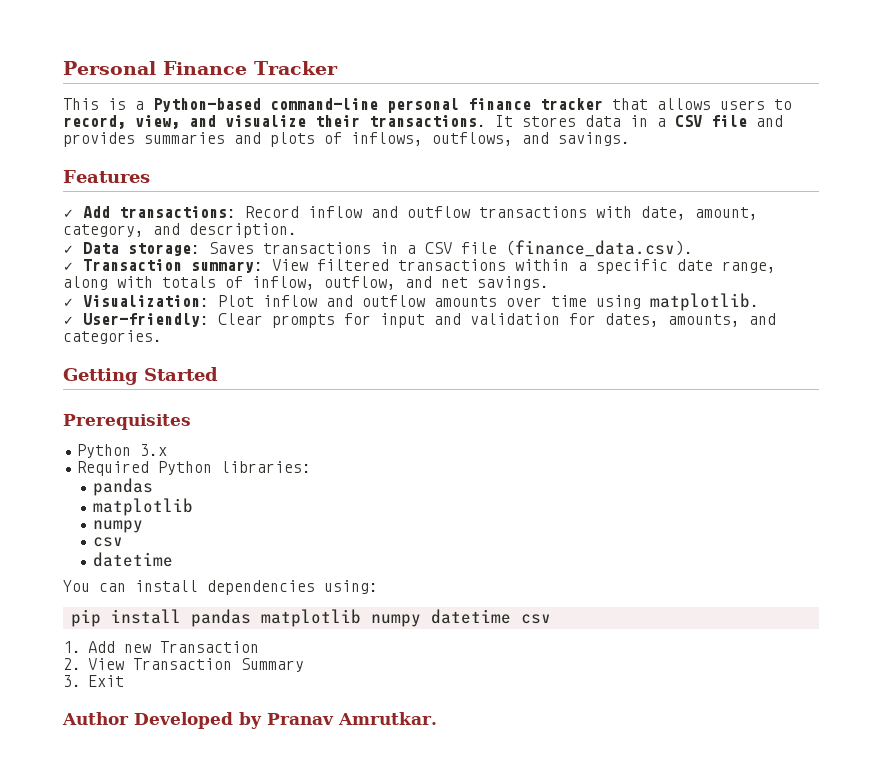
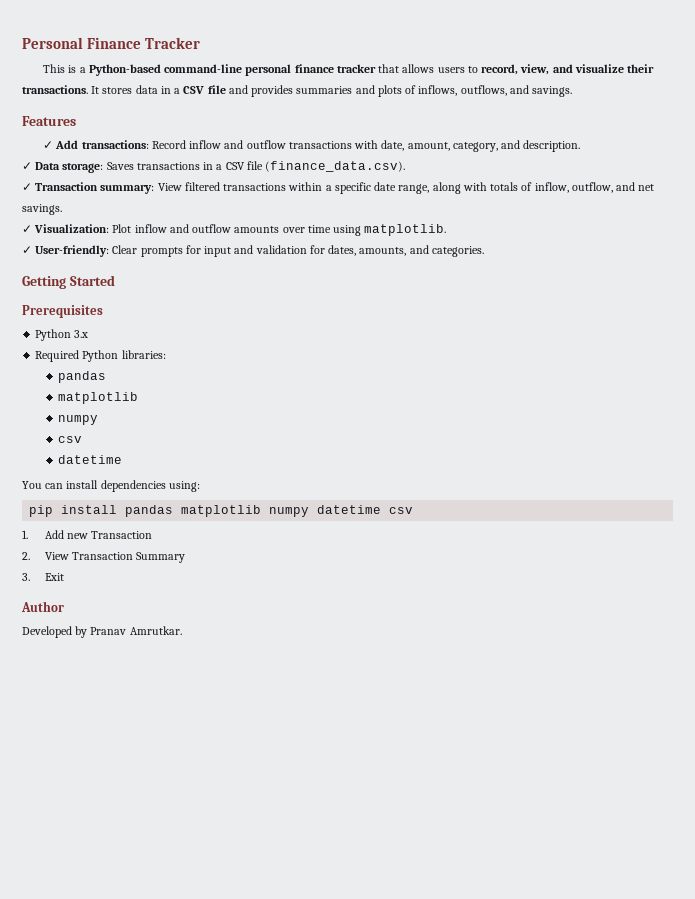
- Author Developed by Pranav Amrutkar.
+ Author
+ Developed by Pranav Amrutkar.

